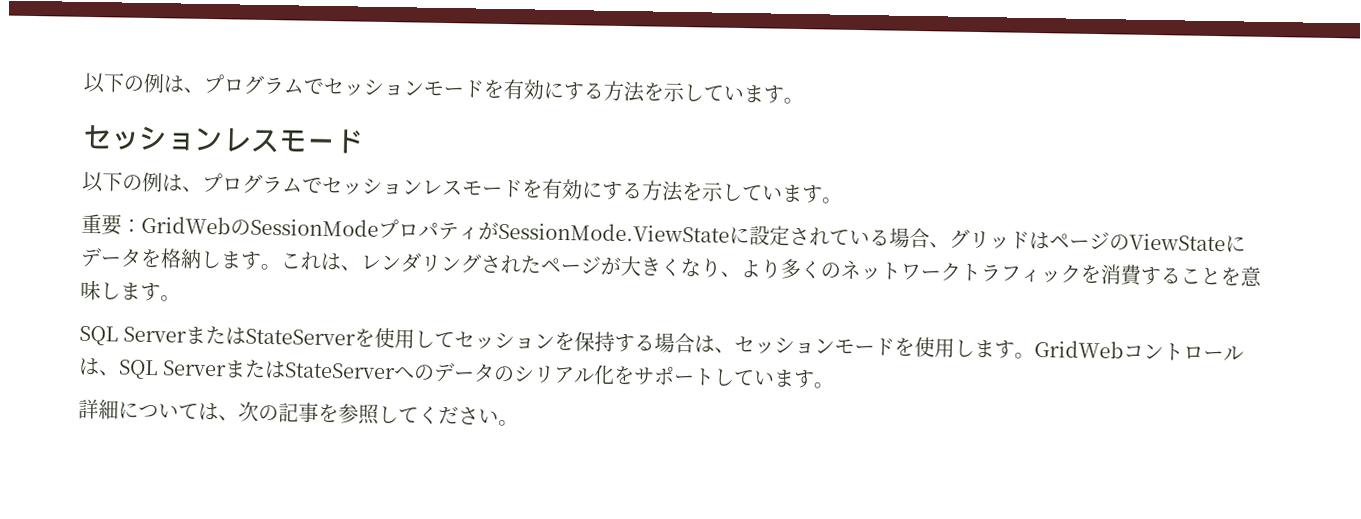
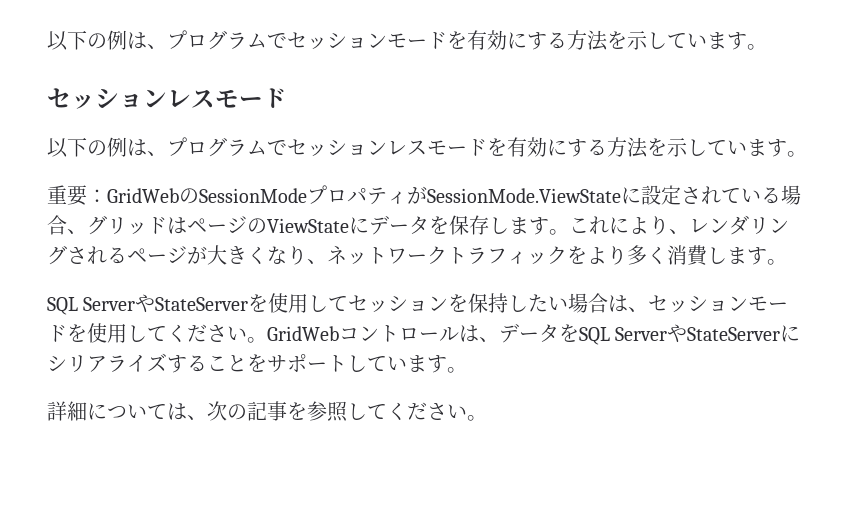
- 重要：GridWebのSessionModeプロパティがSessionMode.ViewStateに設定されている場合、グリッドはページのViewStateにデータを格納します。
+ 重要：GridWebのSessionModeプロパティがSessionMode.ViewStateに設定されている場合、グリッドはページのViewStateにデータを保存します。
- これは、レンダリングされたページが大きくなり、より多くのネットワークトラフィックを消費することを意味します。
+ これにより、レンダリングされるページが大きくなり、ネットワークトラフィックをより多く消費します。
- SQL ServerまたはStateServerを使用してセッションを保持する場合は、セッションモードを使用します。
+ SQL ServerやStateServerを使用してセッションを保持したい場合は、セッションモードを使用してください。
- GridWebコントロールは、SQL ServerまたはStateServerへのデータのシリアル化をサポートしています。
+ GridWebコントロールは、データをSQL ServerやStateServerにシリアライズすることをサポートしています。

